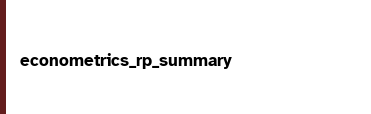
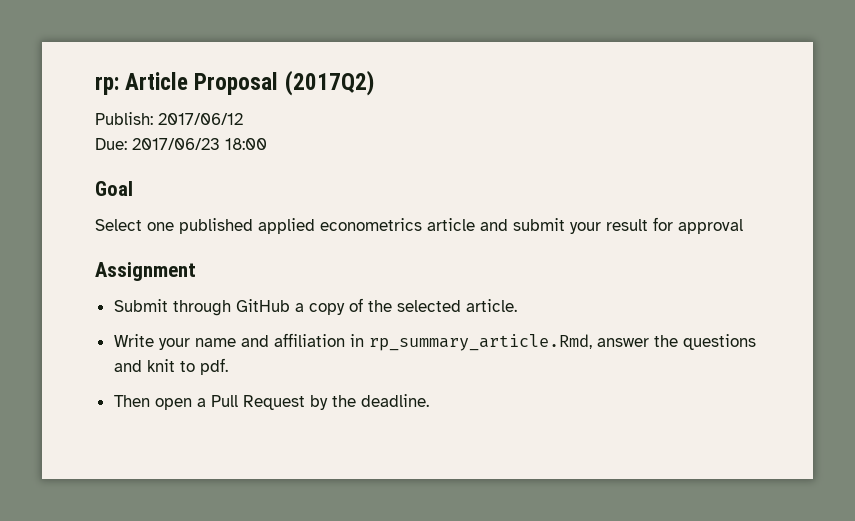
- econometrics_rp_summary
+ rp: Article Proposal (2017Q2)
+ Publish: 2017/06/12
+ Due: 2017/06/23 18:00
+ Goal
+ Select one published applied econometrics article and submit your result for approval
+ Assignment
+ Submit through GitHub a copy of the selected article.
+ Write your name and affiliation in rp_summary_article.Rmd, answer the questions and knit to pdf.
+ Then open a Pull Request by the deadline.

